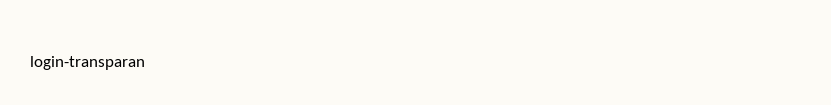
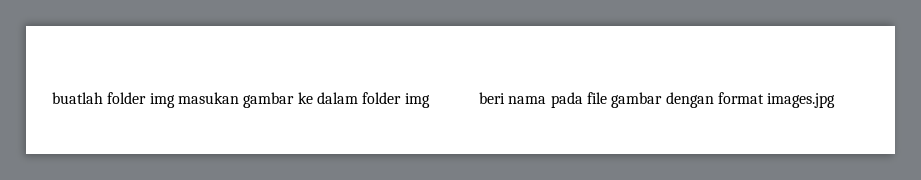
- login-transparan
+ buatlah folder img masukan gambar ke dalam folder img beri nama pada file gambar dengan format images.jpg

